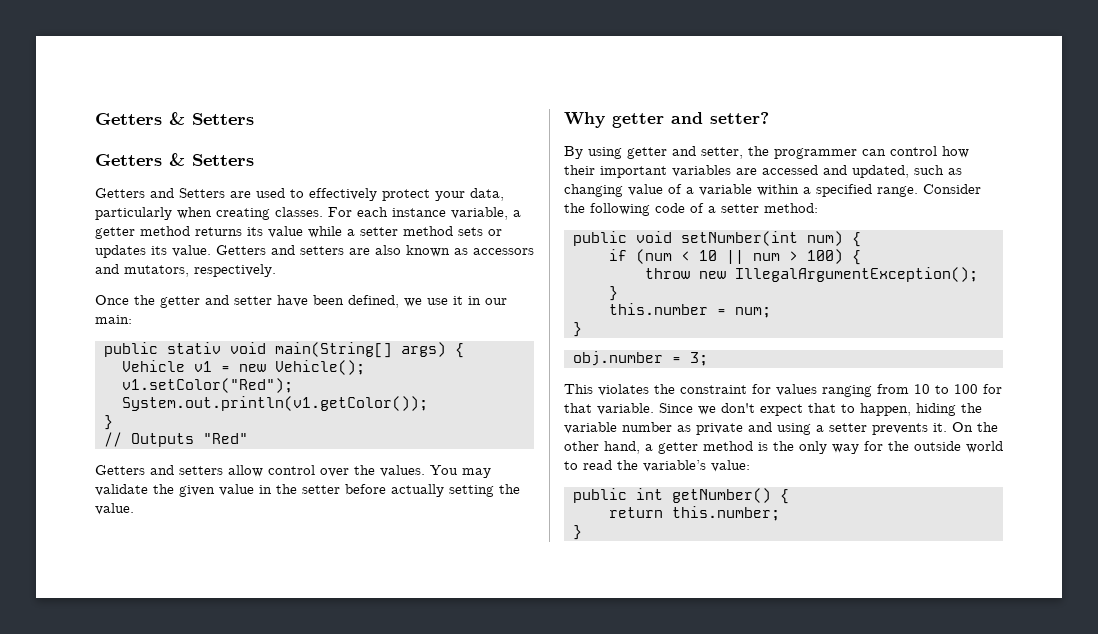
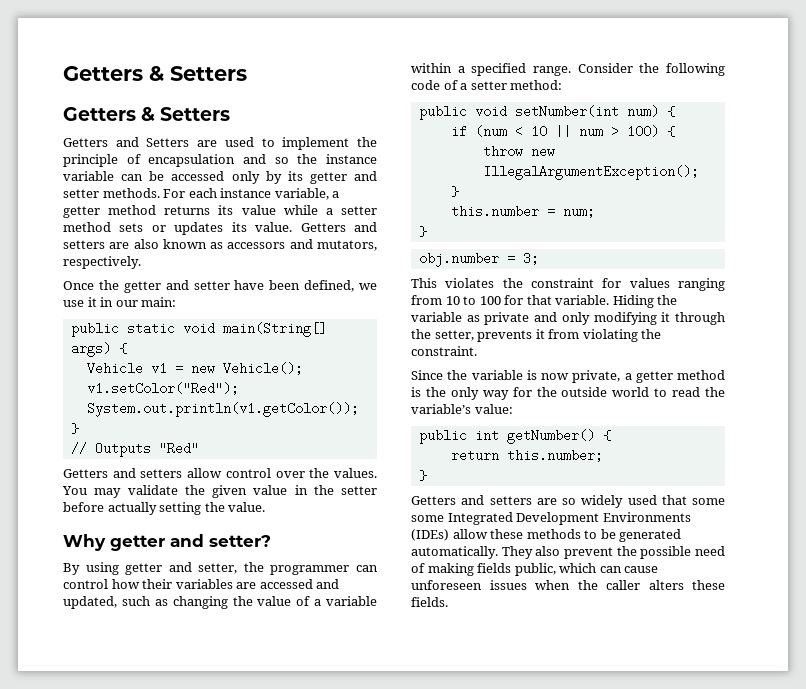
- Getters and Setters are used to effectively protect your data, particularly when creating classes.
+ Getters and Setters are used to implement the principle of encapsulation and so the instance variable can be accessed only by its getter and setter methods.
- public stativ void main(String[] args) {
+ public static void main(String[] args) {
- By using getter and setter, the programmer can control how their important variables are accessed and updated, such as changing value of a variable within a specified range.
+ By using getter and setter, the programmer can control how their variables are accessed and updated, such as changing the value of a variable within a specified range.
- Since we don't expect that to happen, hiding the variable number as private and using a setter prevents it. On the other hand, a getter method is the only way for the outside world to read the variable’s value:
+ Hiding the variable as private and only modifying it through the setter, prevents it from violating the constraint.
+ Since the variable is now private, a getter method is the only way for the outside world to read the variable’s value:
+ Getters and setters are so widely used that some some Integrated Development Environments (IDEs) allow these methods to be generated automatically. They also prevent the possible need of making fields public, which can cause unforeseen issues when the caller alters these fields.

